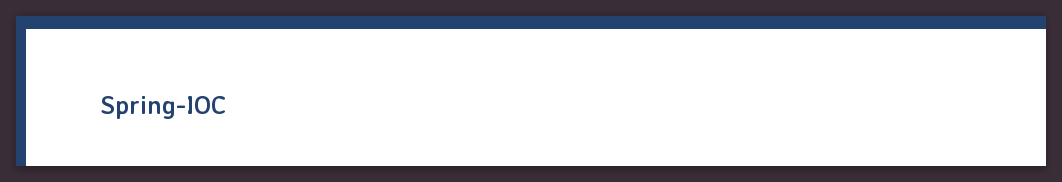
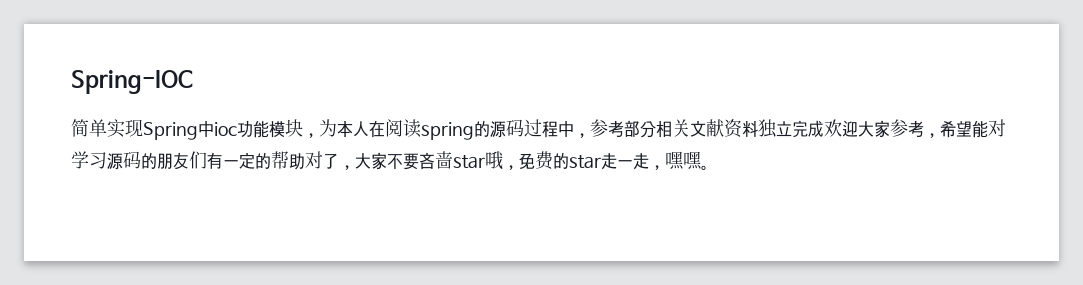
+ 简单实现Spring中ioc功能模块，为本人在阅读spring的源码过程中，参考部分相关文献资料独立完成欢迎大家参考，希望能对学习源码的朋友们有一定的帮助对了，大家不要吝啬star哦，免费的star走一走，嘿嘿。

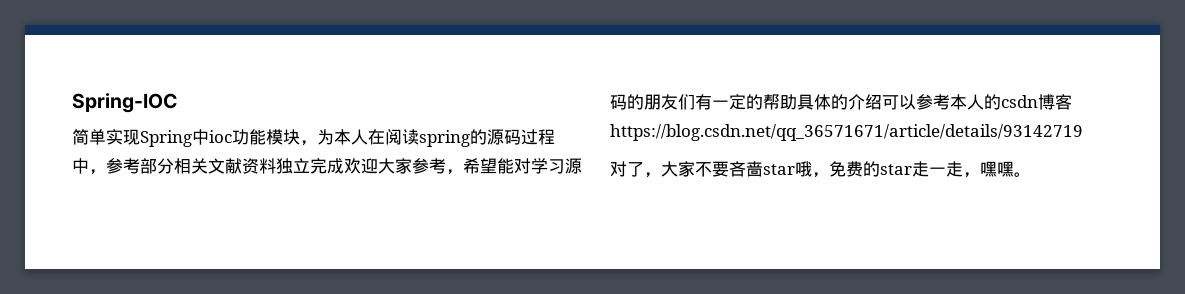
- 简单实现Spring中ioc功能模块，为本人在阅读spring的源码过程中，参考部分相关文献资料独立完成欢迎大家参考，希望能对学习源码的朋友们有一定的帮助对了，大家不要吝啬star哦，免费的star走一走，嘿嘿。
+ 简单实现Spring中ioc功能模块，为本人在阅读spring的源码过程中，参考部分相关文献资料独立完成欢迎大家参考，希望能对学习源码的朋友们有一定的帮助具体的介绍可以参考本人的csdn博客https://blog.csdn.net/qq_36571671/article/details/93142719
+ 对了，大家不要吝啬star哦，免费的star走一走，嘿嘿。

